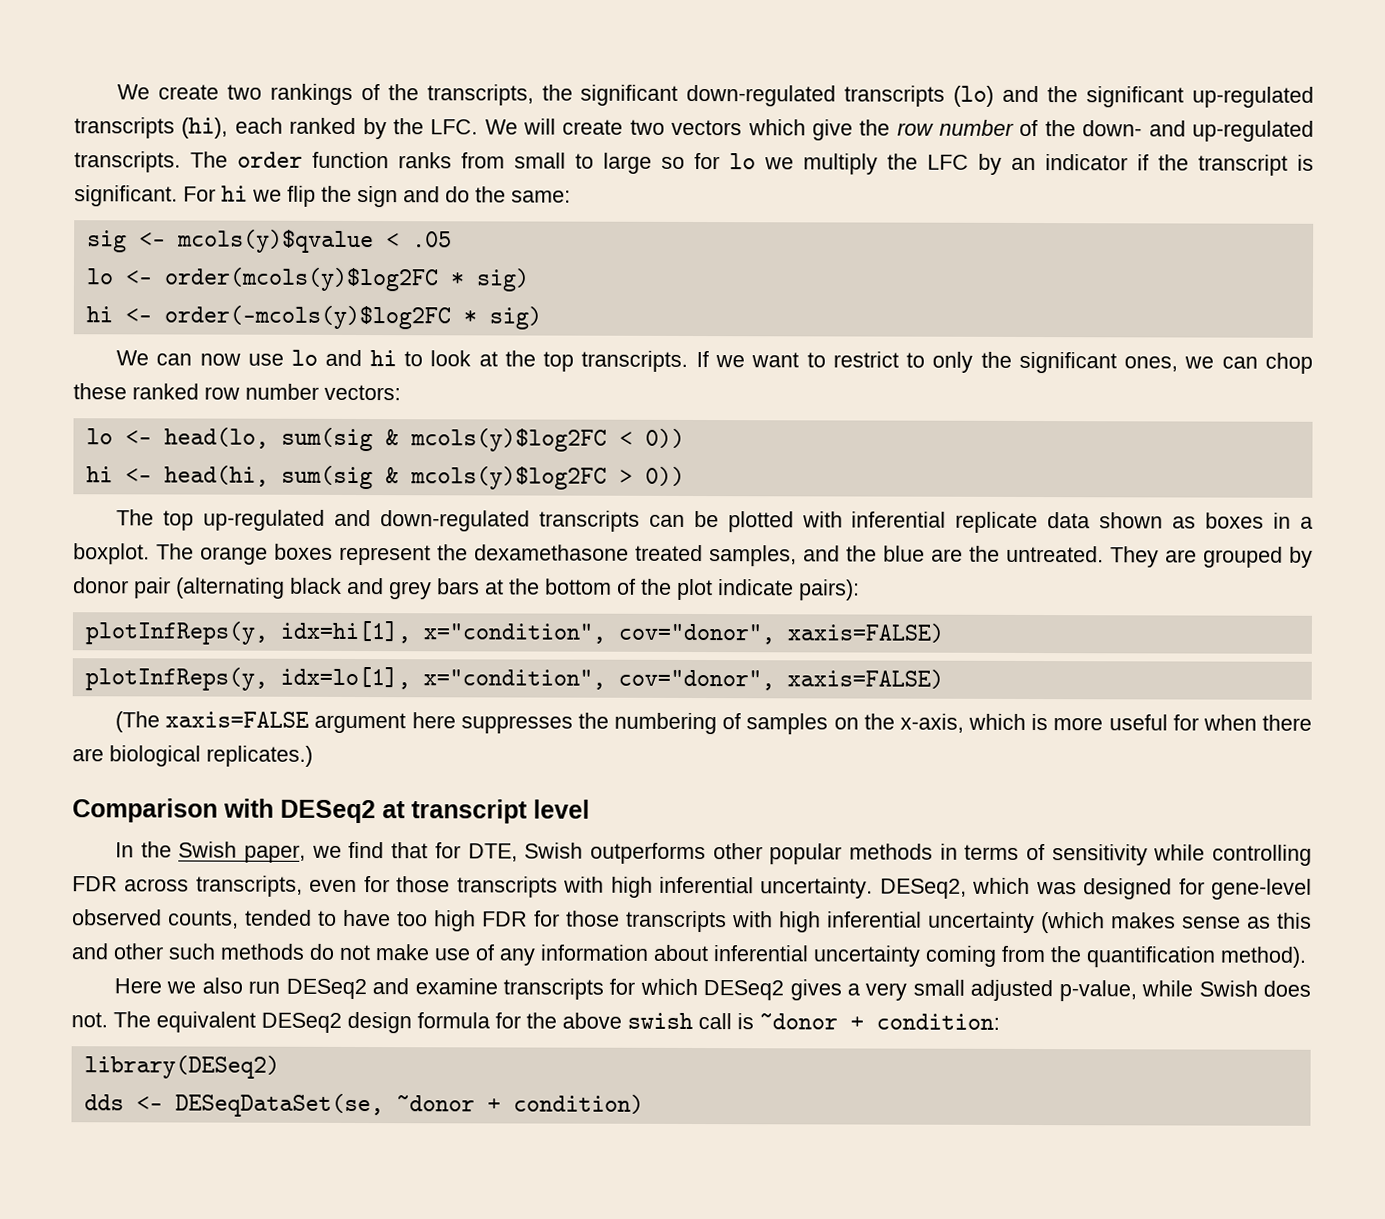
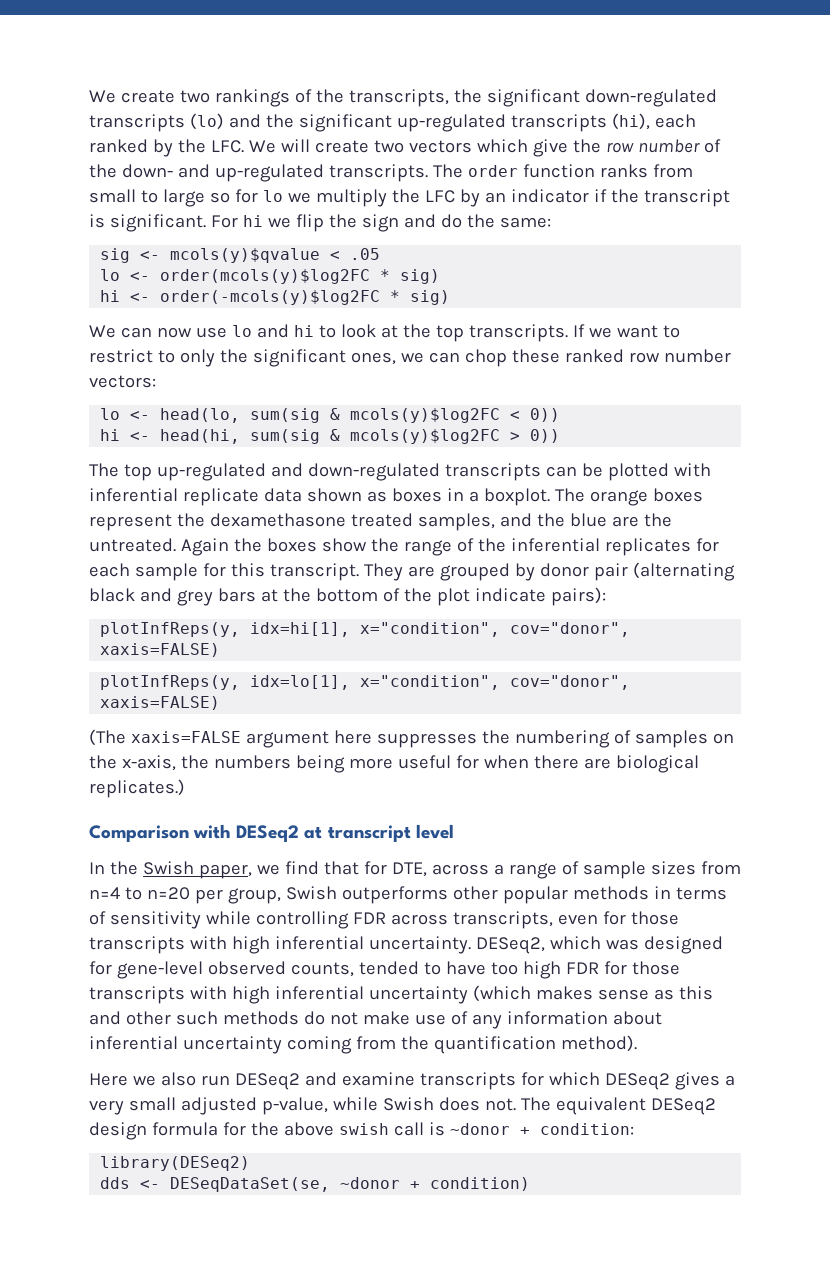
+ Again the boxes show the range of the inferential replicates for each sample for this transcript.
- (The xaxis=FALSE argument here suppresses the numbering of samples on the x-axis, which is more useful for when there are biological replicates.)
+ (The xaxis=FALSE argument here suppresses the numbering of samples on the x-axis, the numbers being more useful for when there are biological replicates.)
- In the Swish paper, we find that for DTE, Swish outperforms other popular methods in terms of sensitivity while controlling FDR across transcripts, even for those transcripts with high inferential uncertainty.
+ In the Swish paper, we find that for DTE, across a range of sample sizes from n=4 to n=20 per group, Swish outperforms other popular methods in terms of sensitivity while controlling FDR across transcripts, even for those transcripts with high inferential uncertainty.

